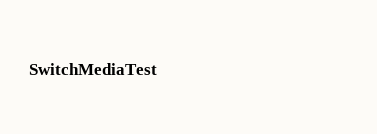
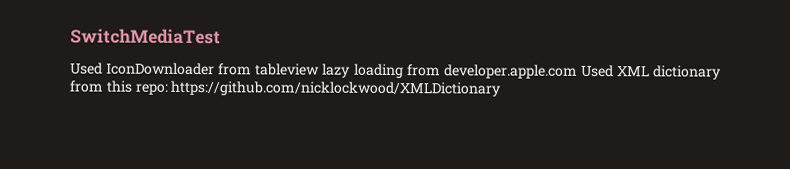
+ Used IconDownloader from tableview lazy loading from developer.apple.com Used XML dictionary from this repo: https://github.com/nicklockwood/XMLDictionary

